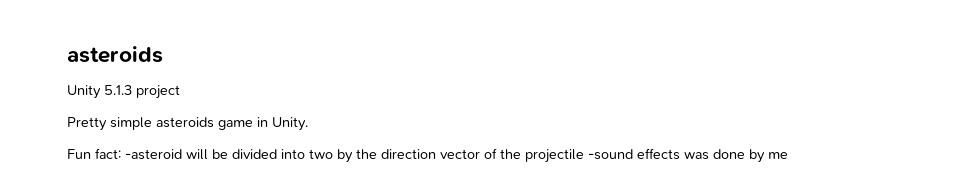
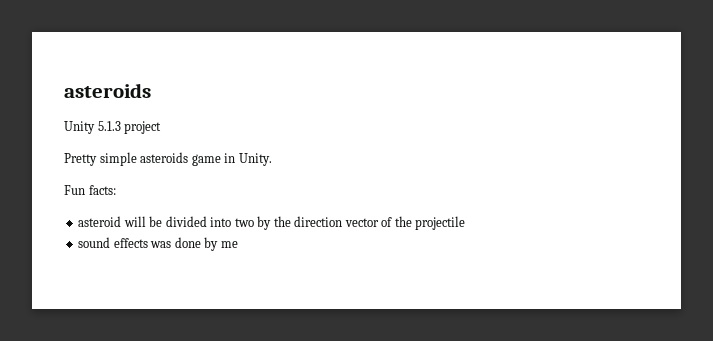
- Fun fact: -asteroid will be divided into two by the direction vector of the projectile -sound effects was done by me
+ Fun facts:
+ asteroid will be divided into two by the direction vector of the projectile
+ sound effects was done by me

